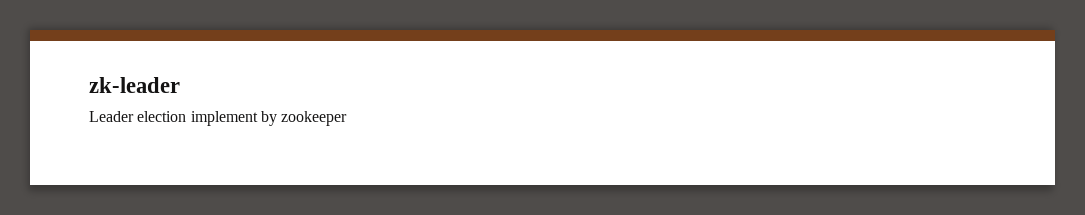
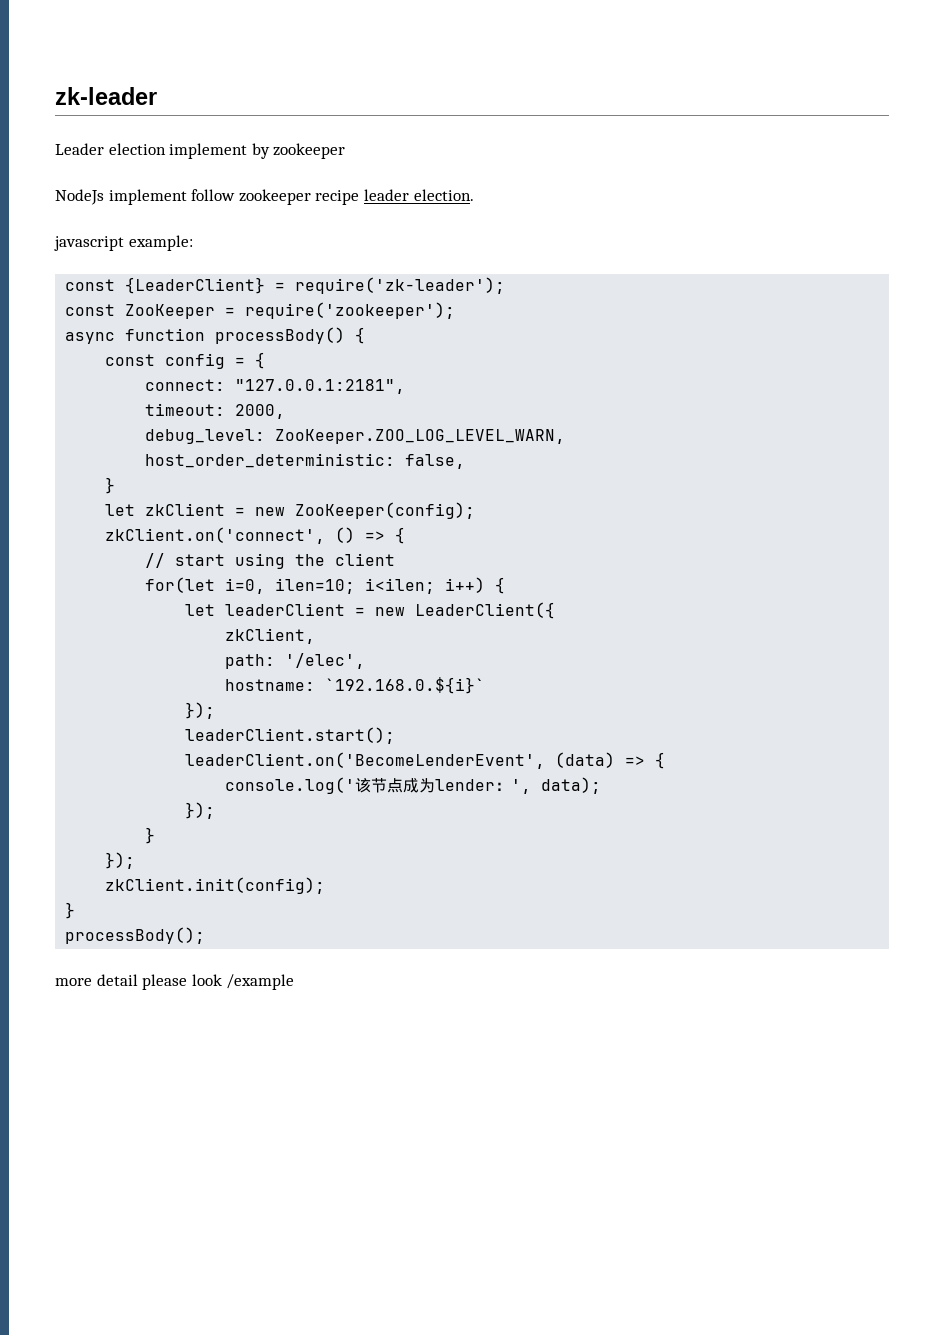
+ NodeJs implement follow zookeeper recipe leader election.
+ javascript example:
+ const {LeaderClient} = require('zk-leader');
+ const ZooKeeper = require('zookeeper');
+ async function processBody() {
+ const config = {
+ connect: "127.0.0.1:2181",
+ timeout: 2000,
+ debug_level: ZooKeeper.ZOO_LOG_LEVEL_WARN,
+ host_order_deterministic: false,
+ }
+ let zkClient = new ZooKeeper(config);
+ zkClient.on('connect', () => {
+ // start using the client
+ for(let i=0, ilen=10; i<ilen; i++) {
+ let leaderClient = new LeaderClient({
+ zkClient,
+ path: '/elec',
+ hostname: `192.168.0.${i}`
+ });
+ leaderClient.start();
+ leaderClient.on('BecomeLenderEvent', (data) => {
+ console.log('该节点成为lender：', data);
+ });
+ }
+ });
+ zkClient.init(config);
+ }
+ processBody();
+ more detail please look /example

